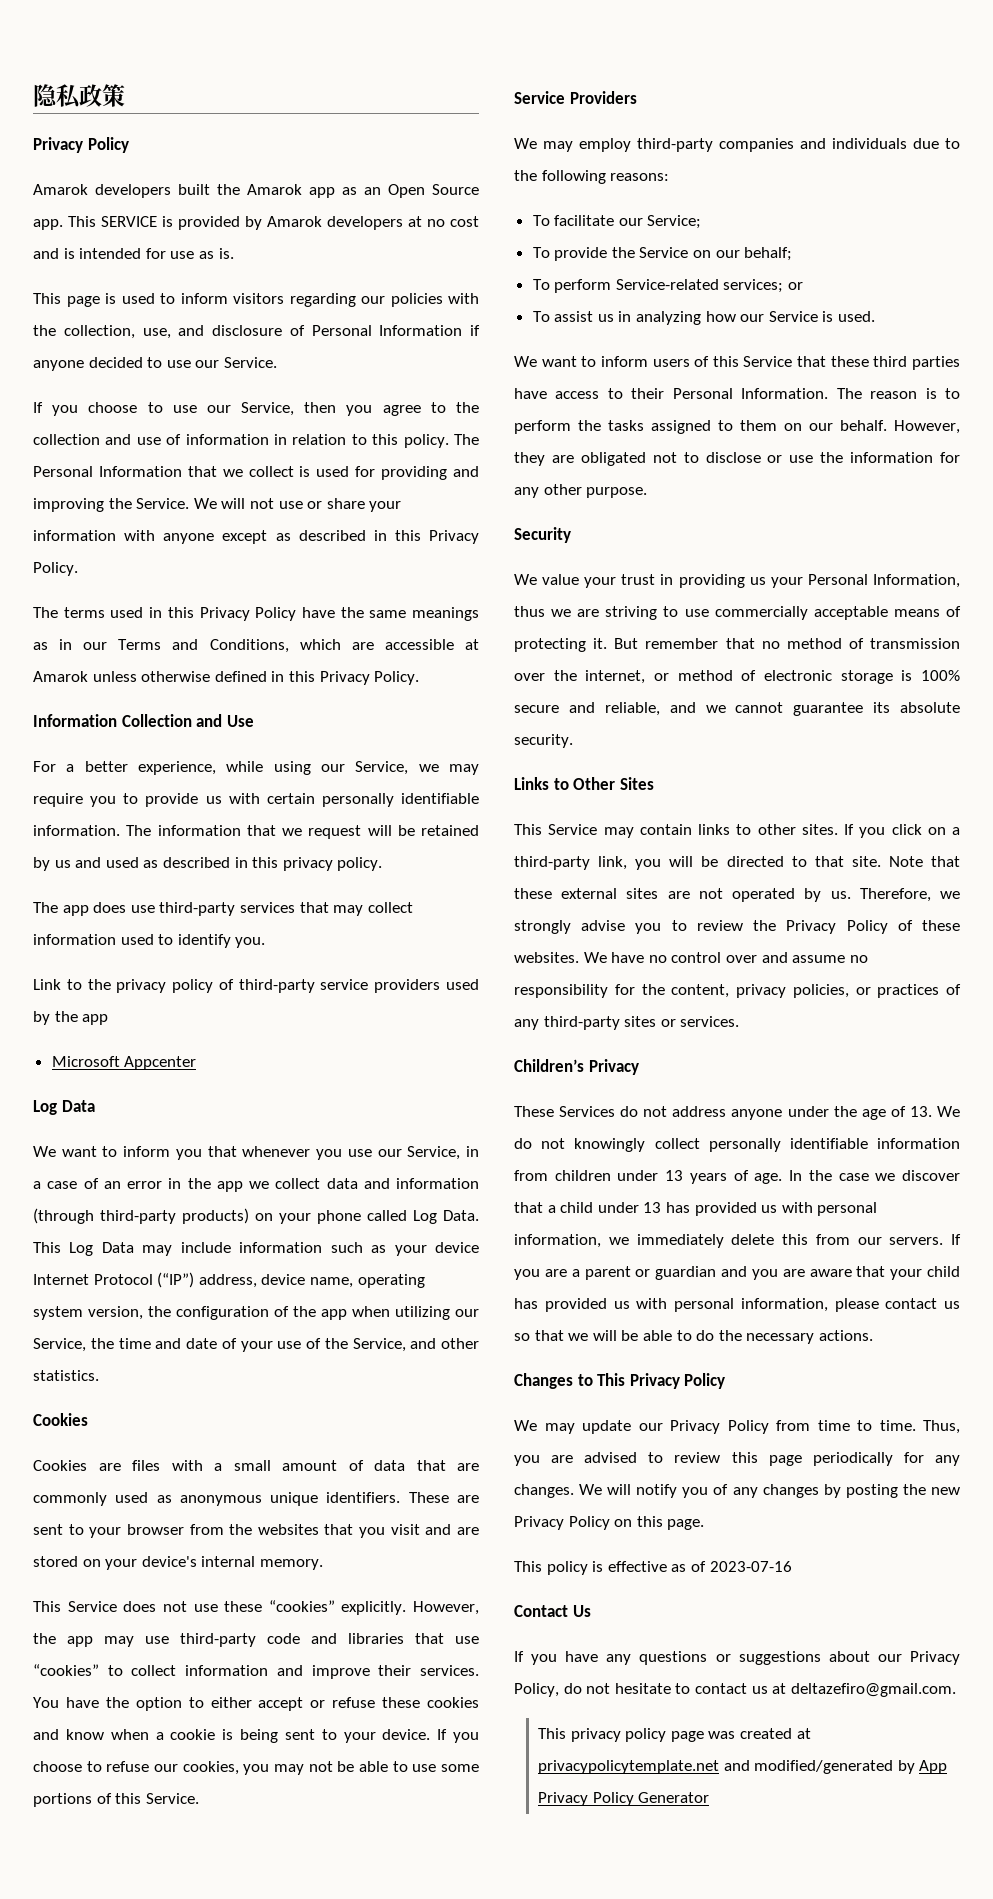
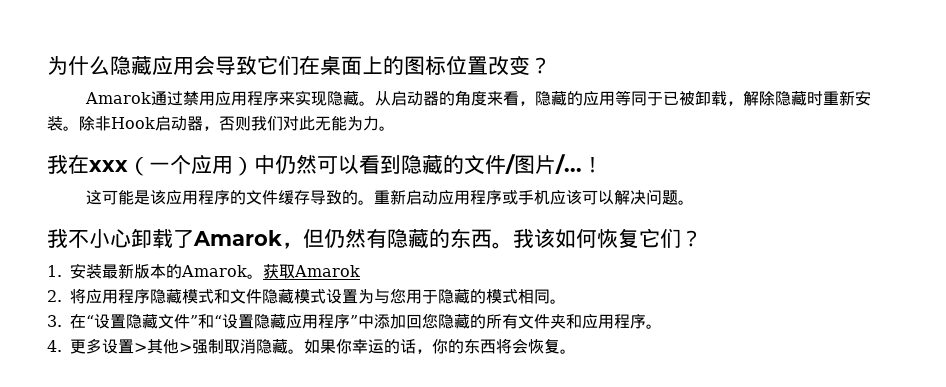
- 隐私政策
- Privacy Policy
- Amarok developers built the Amarok app as an Open Source app. This SERVICE is provided by Amarok developers at no cost and is intended for use as is.
- This page is used to inform visitors regarding our policies with the collection, use, and disclosure of Personal Information if anyone decided to use our Service.
- If you choose to use our Service, then you agree to the collection and use of information in relation to this policy. The Personal Information that we collect is used for providing and improving the Service. We will not use or share your information with anyone except as described in this Privacy Policy.
- The terms used in this Privacy Policy have the same meanings as in our Terms and Conditions, which are accessible at Amarok unless otherwise defined in this Privacy Policy.
- Information Collection and Use
- For a better experience, while using our Service, we may require you to provide us with certain personally identifiable information. The information that we request will be retained by us and used as described in this privacy policy.
- The app does use third-party services that may collect information used to identify you.
- Link to the privacy policy of third-party service providers used by the app
- Microsoft Appcenter
- Log Data
- We want to inform you that whenever you use our Service, in a case of an error in the app we collect data and information (through third-party products) on your phone called Log Data. This Log Data may include information such as your device Internet Protocol (“IP”) address, device name, operating system version, the configuration of the app when utilizing our Service, the time and date of your use of the Service, and other statistics.
- Cookies
- Cookies are files with a small amount of data that are commonly used as anonymous unique identifiers. These are sent to your browser from the websites that you visit and are stored on your device's internal memory.
- This Service does not use these “cookies” explicitly. However, the app may use third-party code and libraries that use “cookies” to collect information and improve their services. You have the option to either accept or refuse these cookies and know when a cookie is being sent to your device. If you choose to refuse our cookies, you may not be able to use some portions of this Service.
- Service Providers
- We may employ third-party companies and individuals due to the following reasons:
- To facilitate our Service;
- To provide the Service on our behalf;
- To perform Service-related services; or
- To assist us in analyzing how our Service is used.
- We want to inform users of this Service that these third parties have access to their Personal Information. The reason is to perform the tasks assigned to them on our behalf. However, they are obligated not to disclose or use the information for any other purpose.
- Security
- We value your trust in providing us your Personal Information, thus we are striving to use commercially acceptable means of protecting it. But remember that no method of transmission over the internet, or method of electronic storage is 100% secure and reliable, and we cannot guarantee its absolute security.
- Links to Other Sites
- This Service may contain links to other sites. If you click on a third-party link, you will be directed to that site. Note that these external sites are not operated by us. Therefore, we strongly advise you to review the Privacy Policy of these websites. We have no control over and assume no responsibility for the content, privacy policies, or practices of any third-party sites or services.
- Children’s Privacy
- These Services do not address anyone under the age of 13. We do not knowingly collect personally identifiable information from children under 13 years of age. In the case we discover that a child under 13 has provided us with personal information, we immediately delete this from our servers. If you are a parent or guardian and you are aware that your child has provided us with personal information, please contact us so that we will be able to do the necessary actions.
- Changes to This Privacy Policy
- We may update our Privacy Policy from time to time. Thus, you are advised to review this page periodically for any changes. We will notify you of any changes by posting the new Privacy Policy on this page.
- This policy is effective as of 2023-07-16
- Contact Us
- If you have any questions or suggestions about our Privacy Policy, do not hesitate to contact us at deltazefiro@gmail.com.
- This privacy policy page was created at privacypolicytemplate.net and modified/generated by App Privacy Policy Generator
+ 为什么隐藏应用会导致它们在桌面上的图标位置改变？
+ Amarok通过禁用应用程序来实现隐藏。从启动器的角度来看，隐藏的应用等同于已被卸载，解除隐藏时重新安装。除非Hook启动器，否则我们对此无能为力。
+ 我在xxx（一个应用）中仍然可以看到隐藏的文件/图片/...！
+ 这可能是该应用程序的文件缓存导致的。重新启动应用程序或手机应该可以解决问题。
+ 我不小心卸载了Amarok，但仍然有隐藏的东西。我该如何恢复它们？
+ 1.安装最新版本的Amarok。获取Amarok
+ 2.将应用程序隐藏模式和文件隐藏模式设置为与您用于隐藏的模式相同。
+ 3.在“设置隐藏文件”和“设置隐藏应用程序”中添加回您隐藏的所有文件夹和应用程序。
+ 4.更多设置>其他>强制取消隐藏。如果你幸运的话，你的东西将会恢复。

